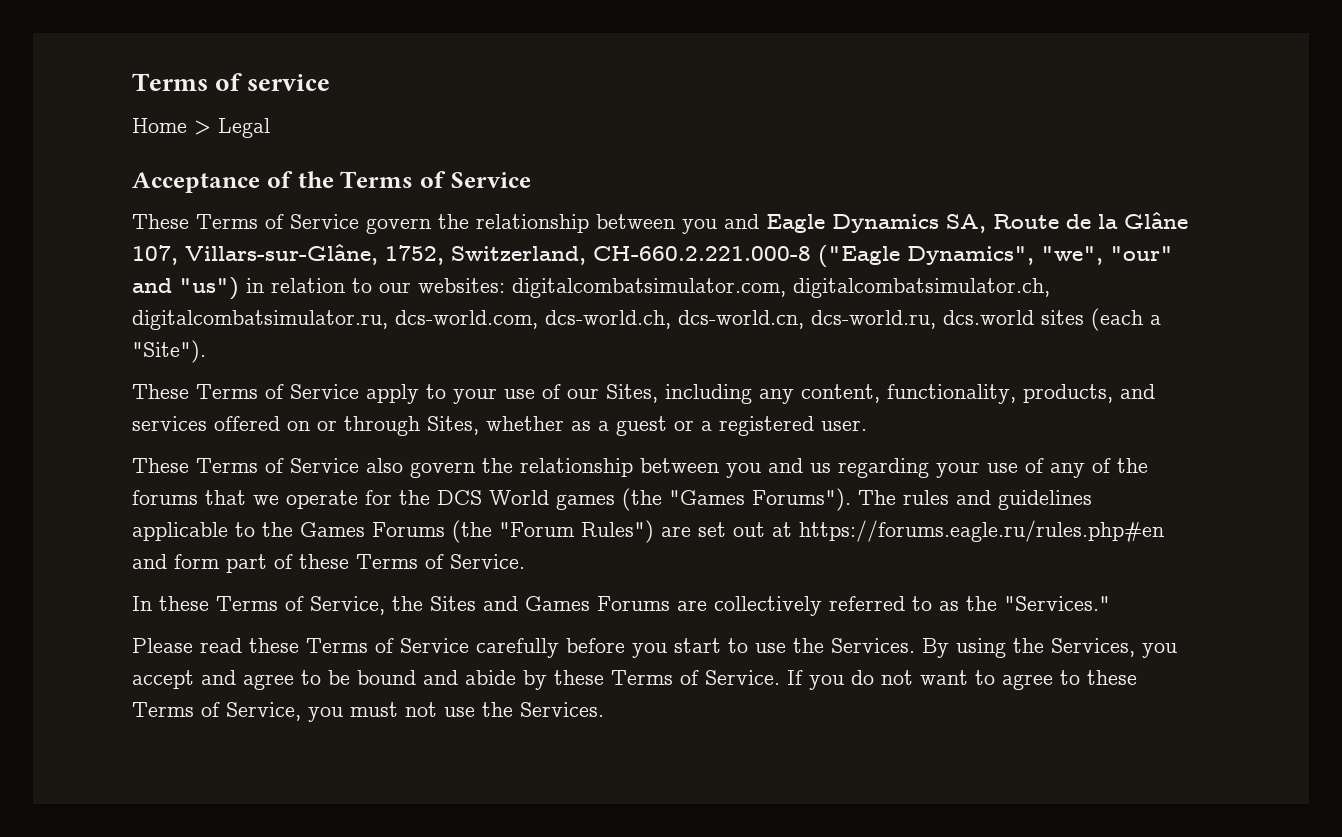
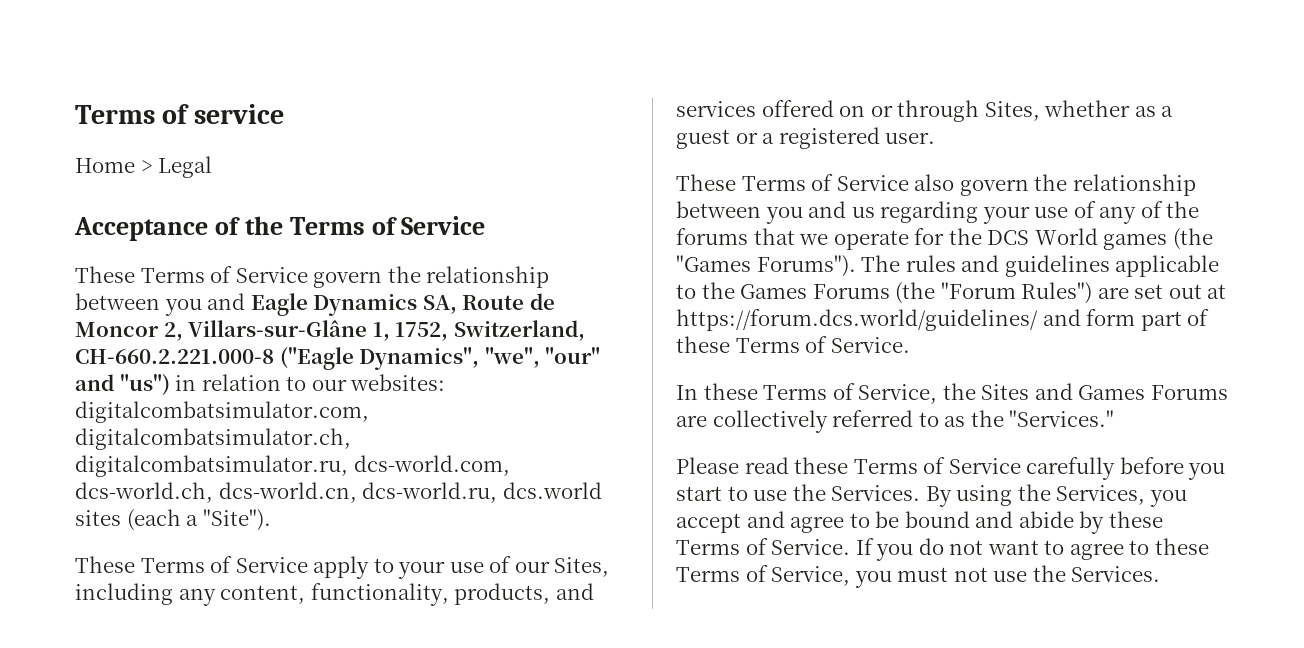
- These Terms of Service govern the relationship between you and Eagle Dynamics SA, Route de la Glâne 107, Villars-sur-Glâne, 1752, Switzerland, CH-660.2.221.000-8 ("Eagle Dynamics", "we", "our" and "us") in relation to our websites: digitalcombatsimulator.com, digitalcombatsimulator.ch, digitalcombatsimulator.ru, dcs-world.com, dcs-world.ch, dcs-world.cn, dcs-world.ru, dcs.world sites (each a "Site").
+ These Terms of Service govern the relationship between you and Eagle Dynamics SA, Route de Moncor 2, Villars-sur-Glâne 1, 1752, Switzerland, CH-660.2.221.000-8 ("Eagle Dynamics", "we", "our" and "us") in relation to our websites: digitalcombatsimulator.com, digitalcombatsimulator.ch, digitalcombatsimulator.ru, dcs-world.com, dcs-world.ch, dcs-world.cn, dcs-world.ru, dcs.world sites (each a "Site").
- The rules and guidelines applicable to the Games Forums (the "Forum Rules") are set out at https://forums.eagle.ru/rules.php#en and form part of these Terms of Service.
+ The rules and guidelines applicable to the Games Forums (the "Forum Rules") are set out at https://forum.dcs.world/guidelines/ and form part of these Terms of Service.

